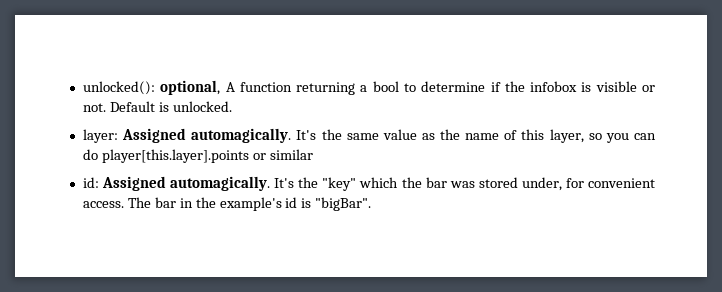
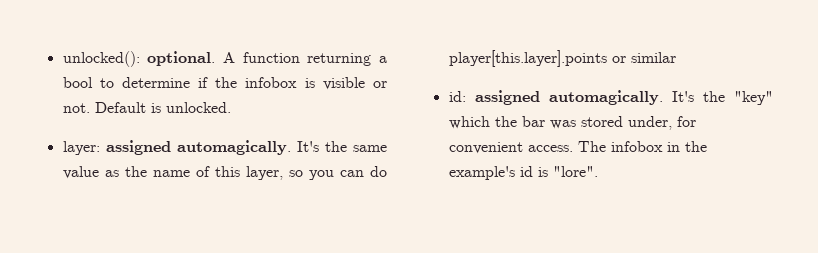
- unlocked(): optional, A function returning a bool to determine if the infobox is visible or not.
+ unlocked(): optional. A function returning a bool to determine if the infobox is visible or not.
- layer: Assigned automagically.
+ layer: assigned automagically.
- id: Assigned automagically.
+ id: assigned automagically.
- The bar in the example's id is "bigBar".
+ The infobox in the example's id is "lore".

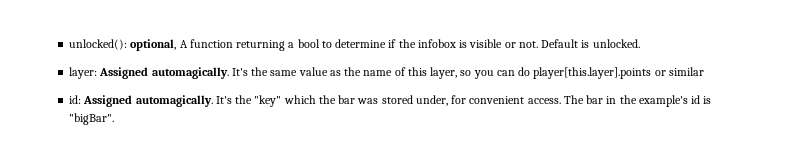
- unlocked(): optional. A function returning a bool to determine if the infobox is visible or not.
+ unlocked(): optional, A function returning a bool to determine if the infobox is visible or not.
- layer: assigned automagically.
+ layer: Assigned automagically.
- id: assigned automagically.
+ id: Assigned automagically.
- The infobox in the example's id is "lore".
+ The bar in the example's id is "bigBar".

